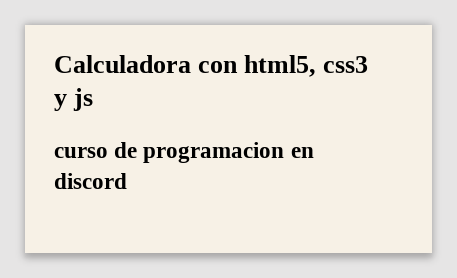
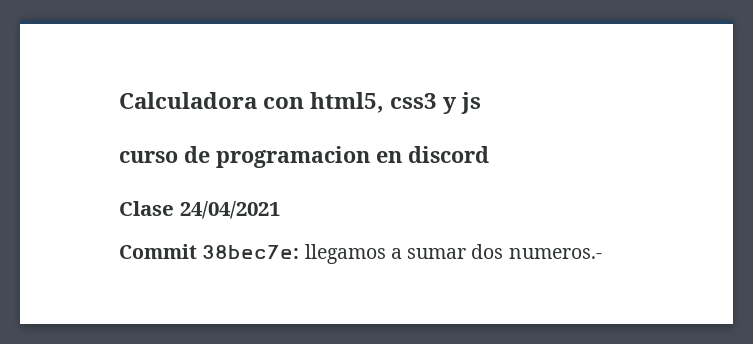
+ Clase 24/04/2021
+ Commit 38bec7e: llegamos a sumar dos numeros.-

